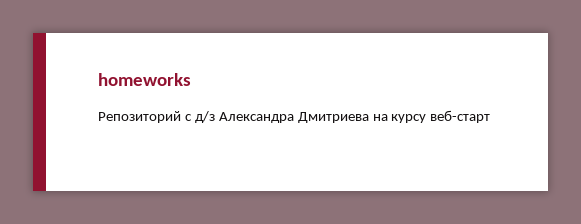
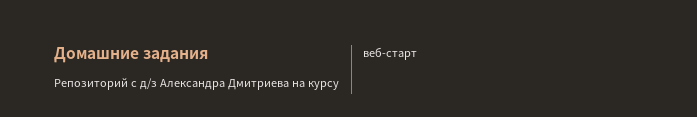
- homeworks
+ Домашние задания

